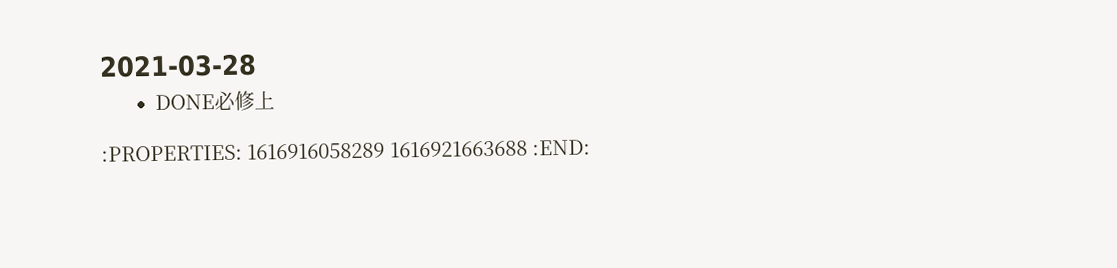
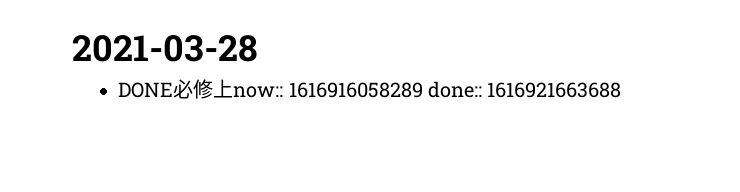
- DONE必修上
- :PROPERTIES: 1616916058289 1616921663688 :END:
+ DONE必修上now:: 1616916058289 done:: 1616921663688

